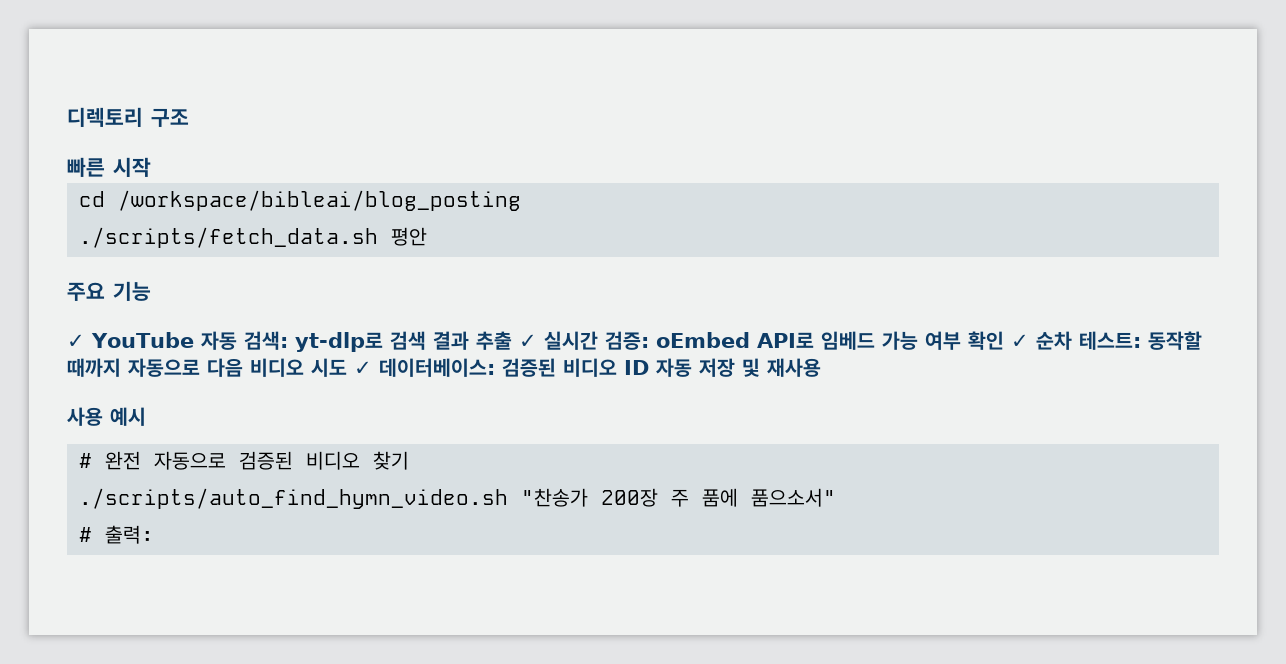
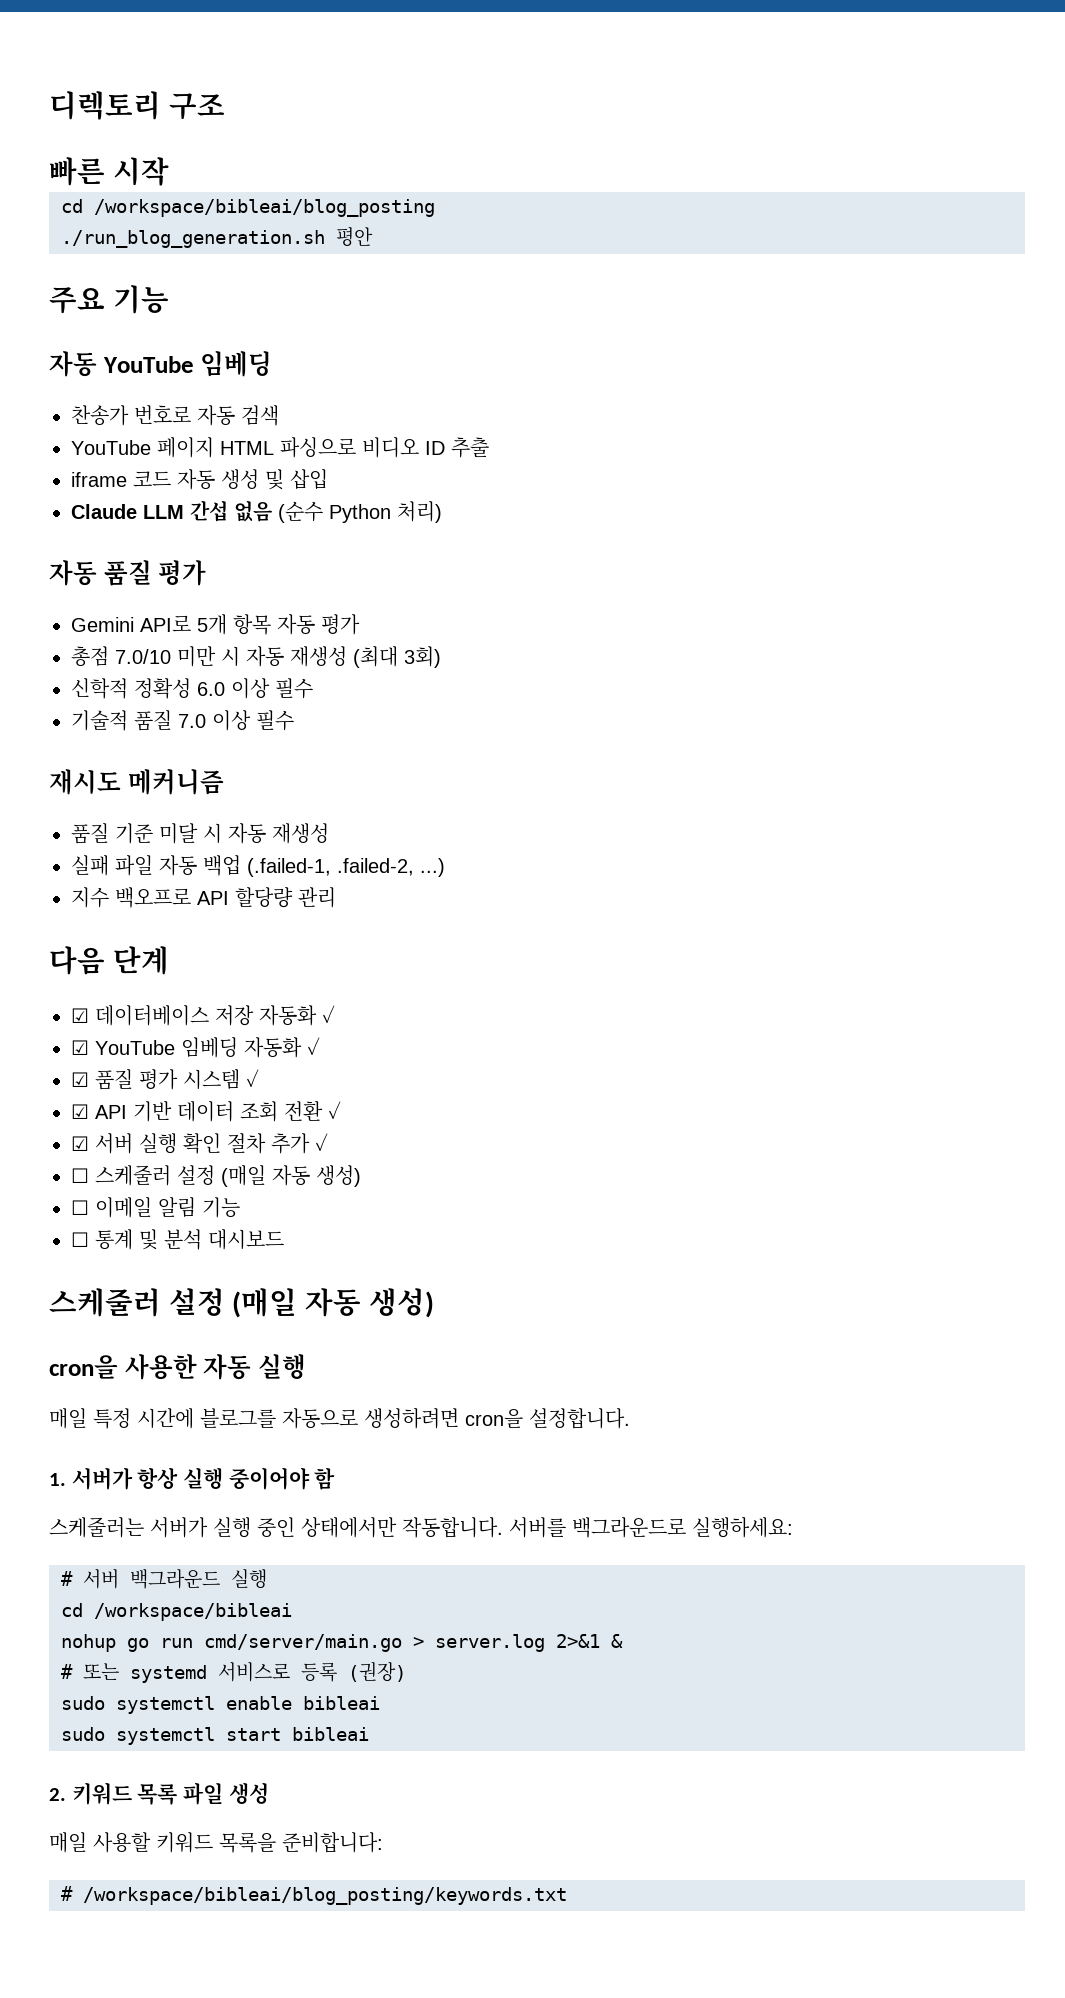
- ./scripts/fetch_data.sh 평안
+ ./run_blog_generation.sh 평안
- ✓ YouTube 자동 검색: yt-dlp로 검색 결과 추출 ✓ 실시간 검증: oEmbed API로 임베드 가능 여부 확인 ✓ 순차 테스트: 동작할 때까지 자동으로 다음 비디오 시도 ✓ 데이터베이스: 검증된 비디오 ID 자동 저장 및 재사용
- 사용 예시
- # 완전 자동으로 검증된 비디오 찾기
- ./scripts/auto_find_hymn_video.sh "찬송가 200장 주 품에 품으소서"
- # 출력:
+ 자동 YouTube 임베딩
+ 찬송가 번호로 자동 검색
+ YouTube 페이지 HTML 파싱으로 비디오 ID 추출
+ iframe 코드 자동 생성 및 삽입
+ Claude LLM 간섭 없음 (순수 Python 처리)
+ 자동 품질 평가
+ Gemini API로 5개 항목 자동 평가
+ 총점 7.0/10 미만 시 자동 재생성 (최대 3회)
+ 신학적 정확성 6.0 이상 필수
+ 기술적 품질 7.0 이상 필수
+ 재시도 메커니즘
+ 품질 기준 미달 시 자동 재생성
+ 실패 파일 자동 백업 (.failed-1, .failed-2, ...)
+ 지수 백오프로 API 할당량 관리
+ 다음 단계
+ ☑ 데이터베이스 저장 자동화 ✓
+ ☑ YouTube 임베딩 자동화 ✓
+ ☑ 품질 평가 시스템 ✓
+ ☑ API 기반 데이터 조회 전환 ✓
+ ☑ 서버 실행 확인 절차 추가 ✓
+ ☐ 스케줄러 설정 (매일 자동 생성)
+ ☐ 이메일 알림 기능
+ ☐ 통계 및 분석 대시보드
+ 스케줄러 설정 (매일 자동 생성)
+ cron을 사용한 자동 실행
+ 매일 특정 시간에 블로그를 자동으로 생성하려면 cron을 설정합니다.
+ 1. 서버가 항상 실행 중이어야 함
+ 스케줄러는 서버가 실행 중인 상태에서만 작동합니다. 서버를 백그라운드로 실행하세요:
+ # 서버 백그라운드 실행
+ cd /workspace/bibleai
+ nohup go run cmd/server/main.go > server.log 2>&1 &
+ # 또는 systemd 서비스로 등록 (권장)
+ sudo systemctl enable bibleai
+ sudo systemctl start bibleai
+ 2. 키워드 목록 파일 생성
+ 매일 사용할 키워드 목록을 준비합니다:
+ # /workspace/bibleai/blog_posting/keywords.txt

